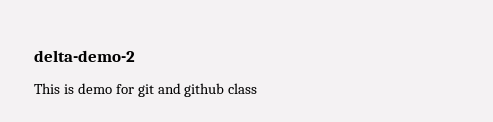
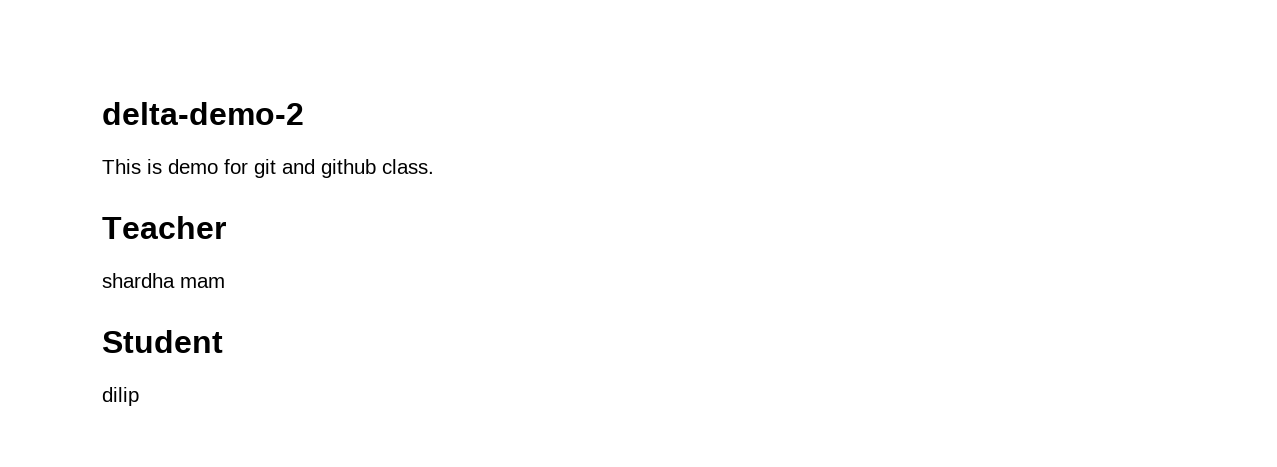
- This is demo for git and github class
+ This is demo for git and github class.
+ Teacher
+ shardha mam
+ Student
+ dilip

